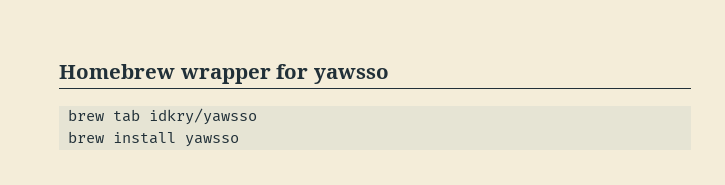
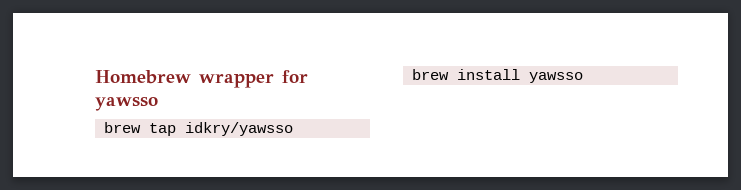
- brew tab idkry/yawsso
+ brew tap idkry/yawsso

